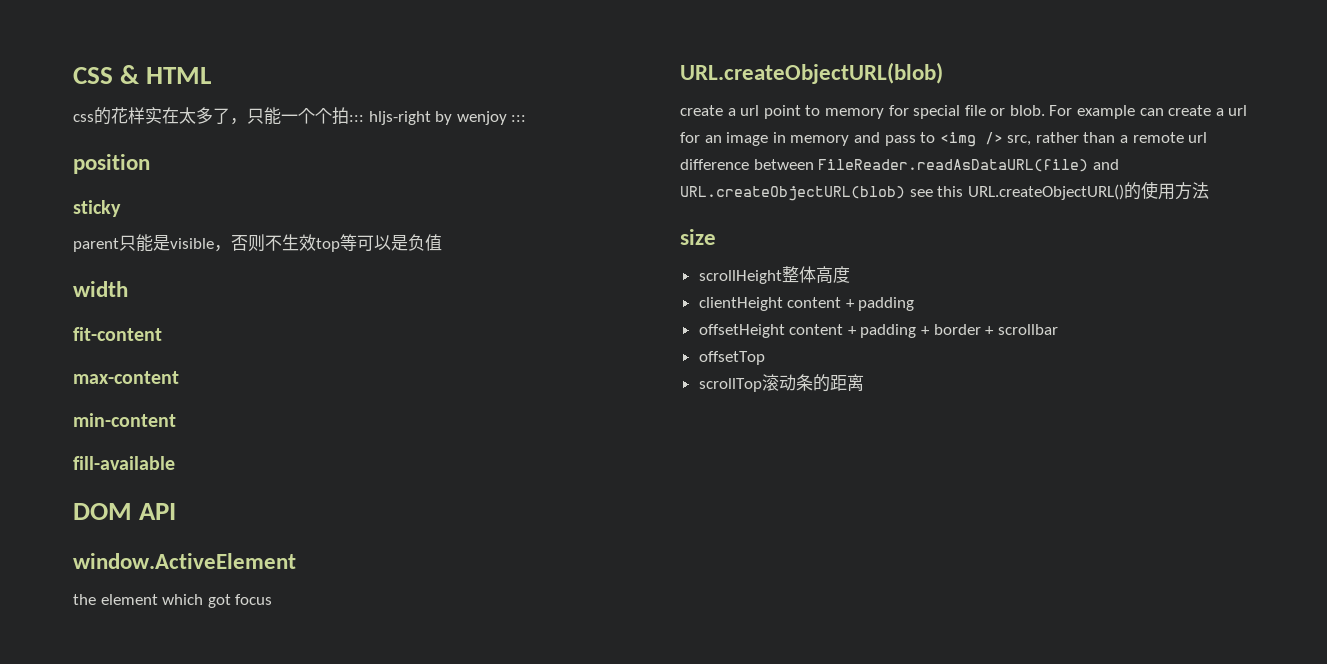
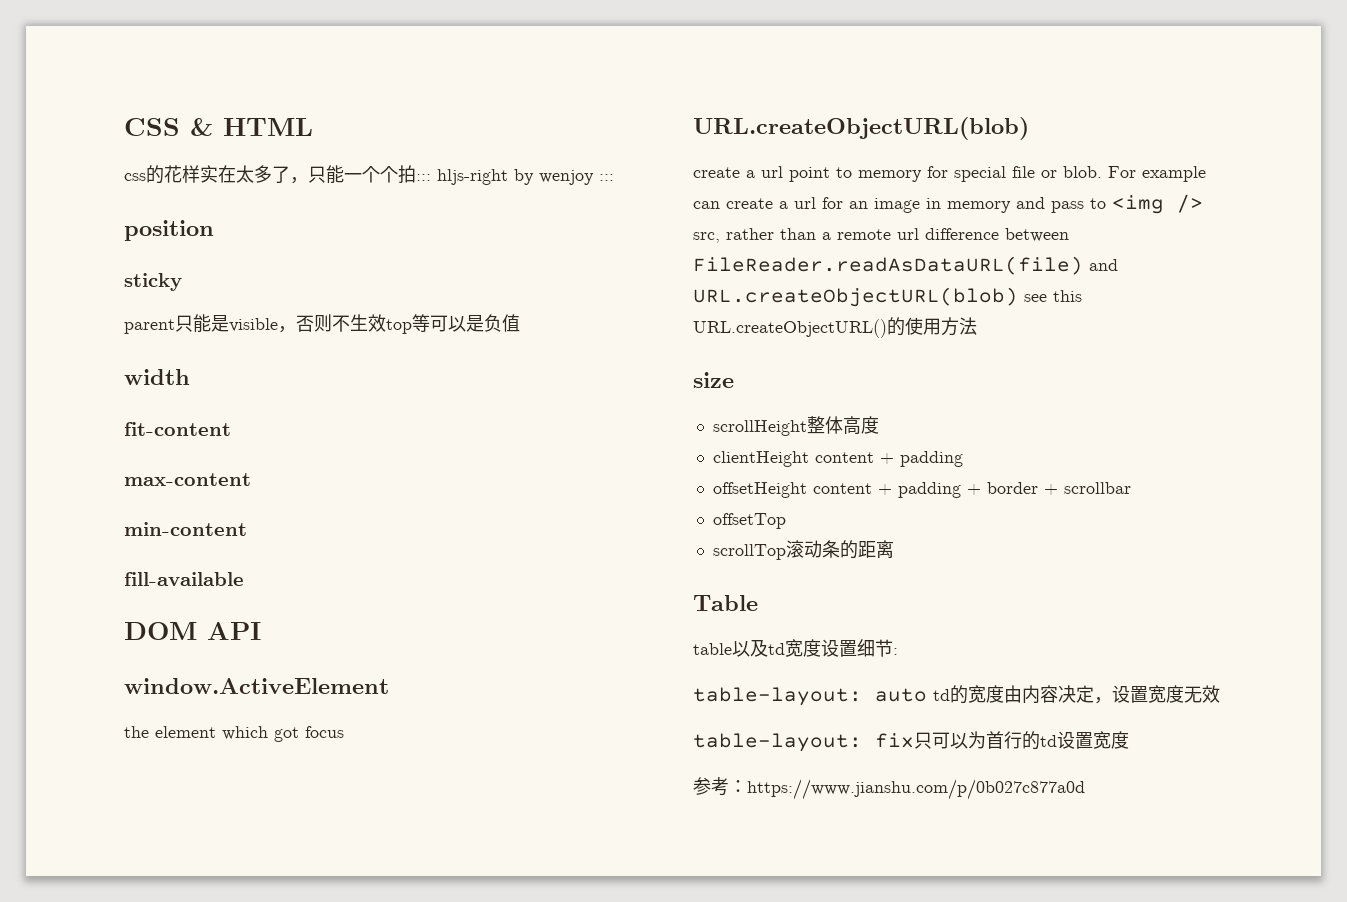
+ Table
+ table以及td宽度设置细节:
+ table-layout: auto td的宽度由内容决定，设置宽度无效
+ table-layout: fix只可以为首行的td设置宽度
+ 参考：https://www.jianshu.com/p/0b027c877a0d

